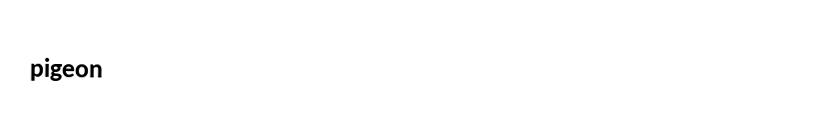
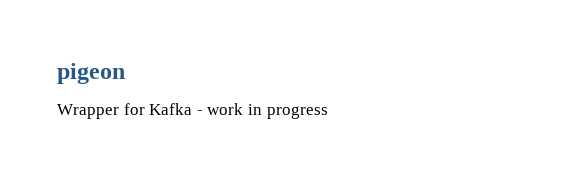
+ Wrapper for Kafka - work in progress

